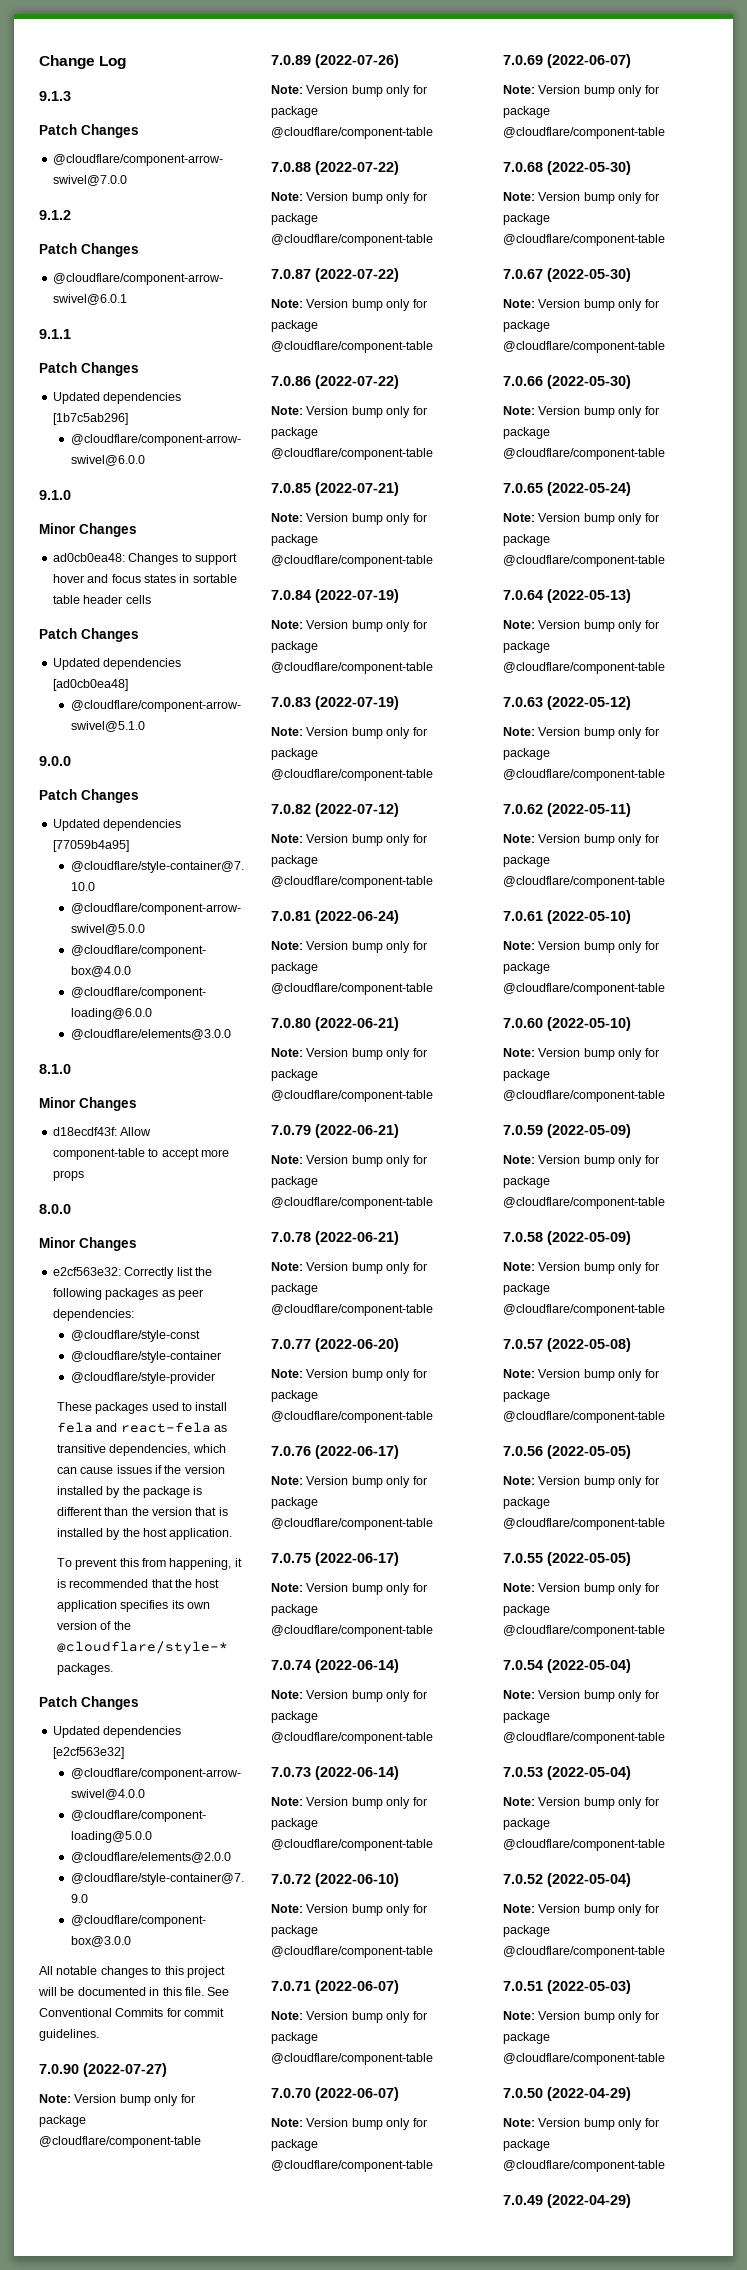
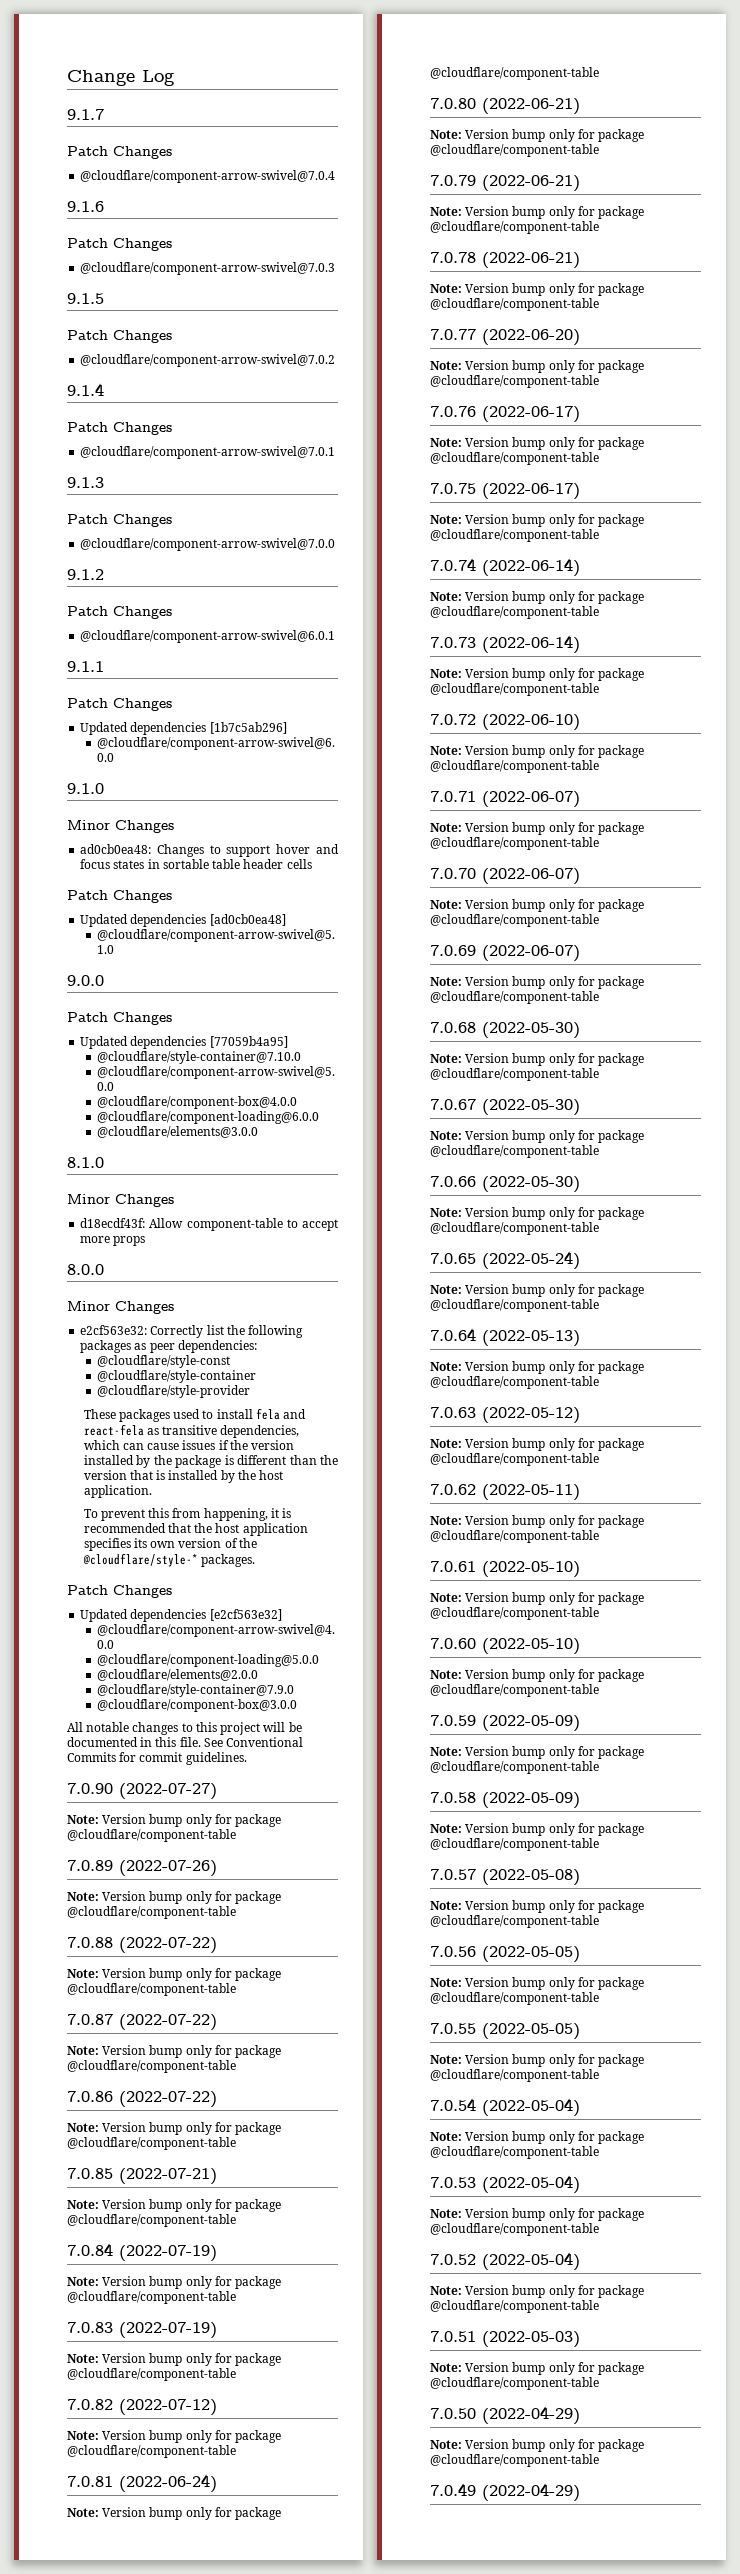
+ 9.1.7
+ Patch Changes
+ @cloudflare/component-arrow-swivel@7.0.4
+ 9.1.6
+ Patch Changes
+ @cloudflare/component-arrow-swivel@7.0.3
+ 9.1.5
+ Patch Changes
+ @cloudflare/component-arrow-swivel@7.0.2
+ 9.1.4
+ Patch Changes
+ @cloudflare/component-arrow-swivel@7.0.1

